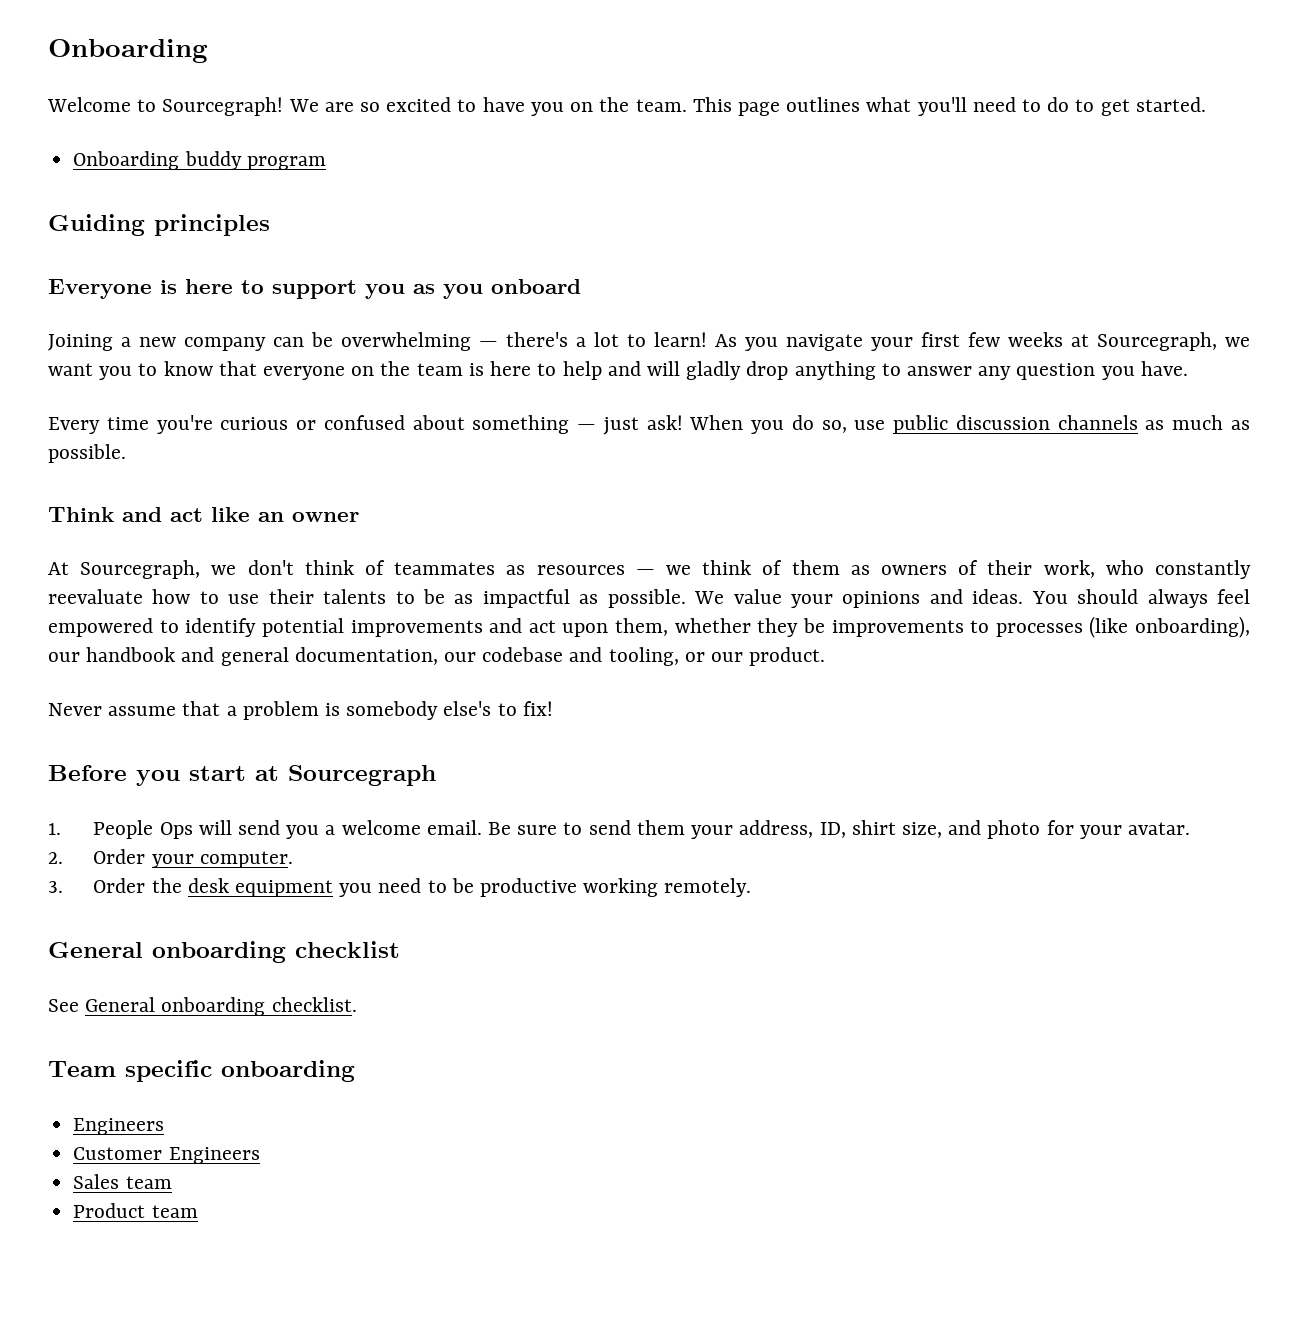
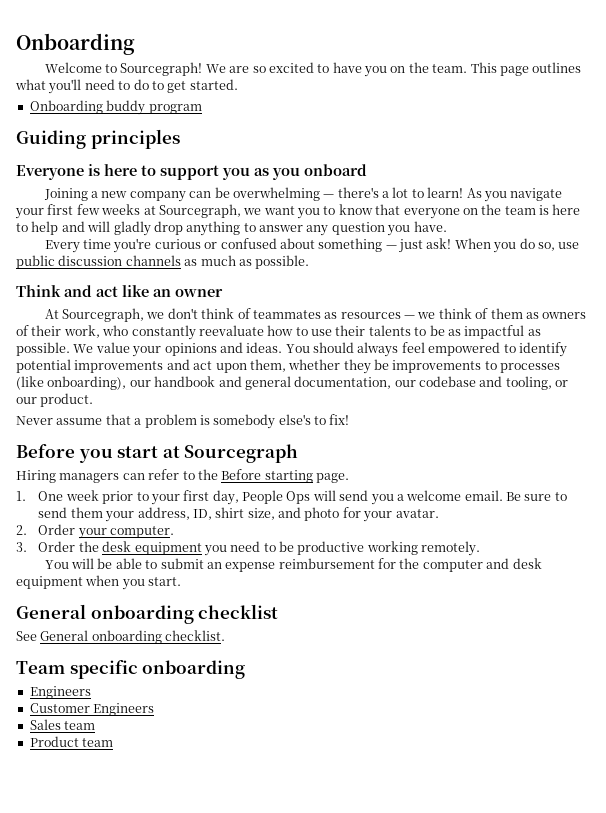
- 1. People Ops will send you a welcome email.
+ Hiring managers can refer to the Before starting page.
+ 1. One week prior to your first day, People Ops will send you a welcome email.
+ You will be able to submit an expense reimbursement for the computer and desk equipment when you start.

